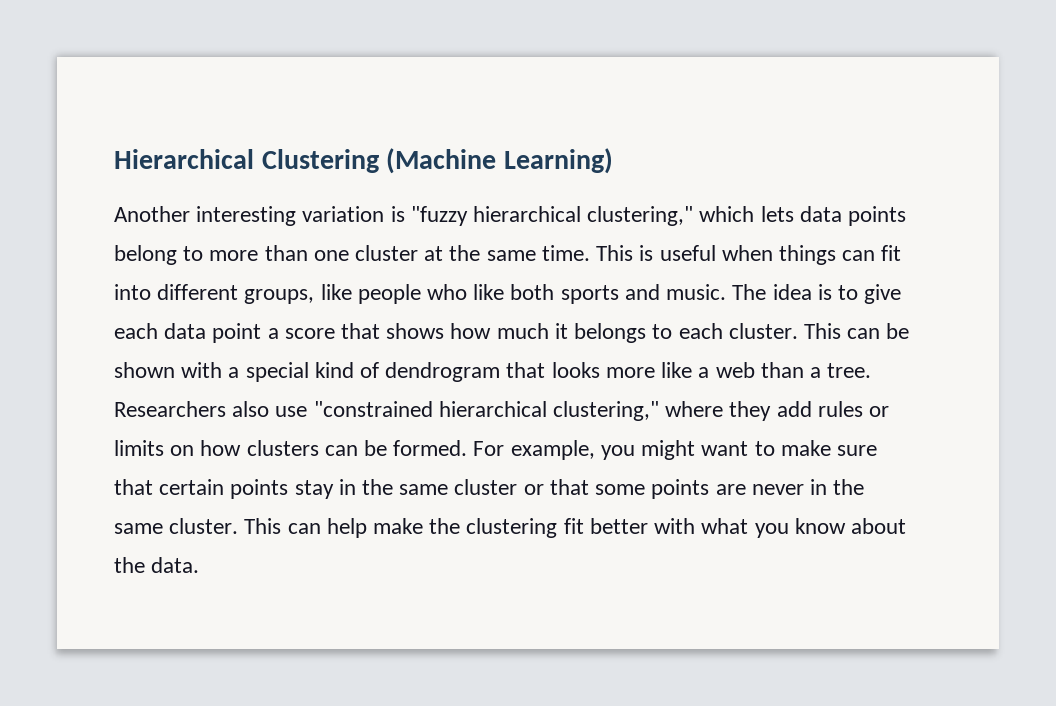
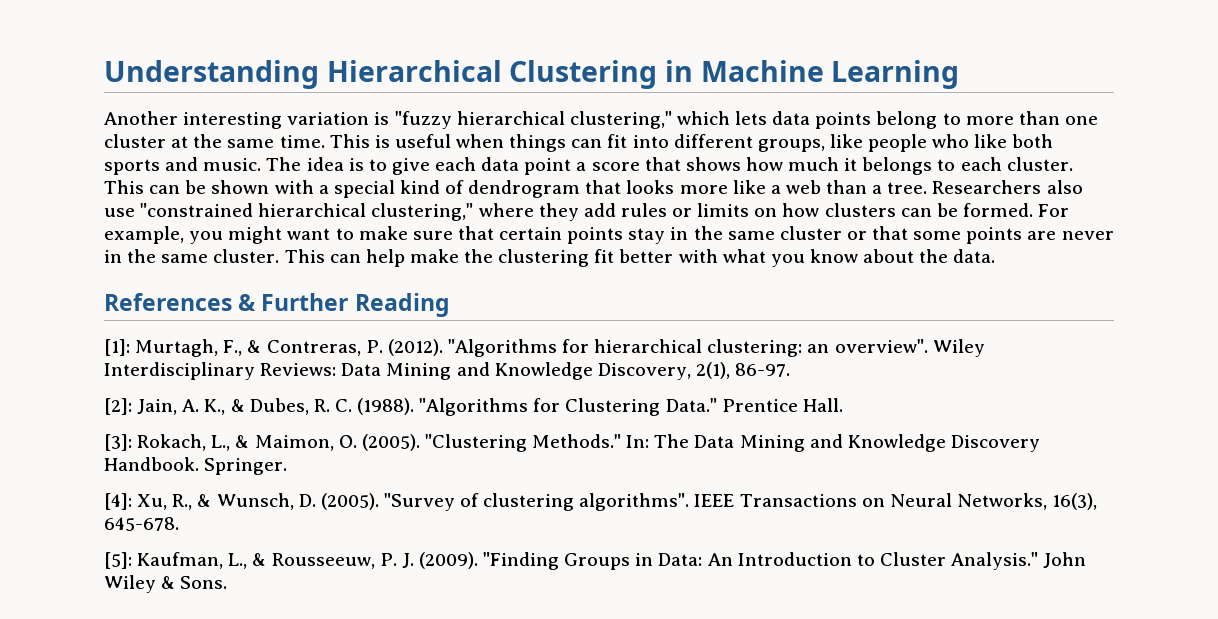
- Hierarchical Clustering (Machine Learning)
+ Understanding Hierarchical Clustering in Machine Learning
+ References & Further Reading
+ [1]: Murtagh, F., & Contreras, P. (2012). "Algorithms for hierarchical clustering: an overview". Wiley Interdisciplinary Reviews: Data Mining and Knowledge Discovery, 2(1), 86-97.
+ [2]: Jain, A. K., & Dubes, R. C. (1988). "Algorithms for Clustering Data." Prentice Hall.
+ [3]: Rokach, L., & Maimon, O. (2005). "Clustering Methods." In: The Data Mining and Knowledge Discovery Handbook. Springer.
+ [4]: Xu, R., & Wunsch, D. (2005). "Survey of clustering algorithms". IEEE Transactions on Neural Networks, 16(3), 645-678.
+ [5]: Kaufman, L., & Rousseeuw, P. J. (2009). "Finding Groups in Data: An Introduction to Cluster Analysis." John Wiley & Sons.

